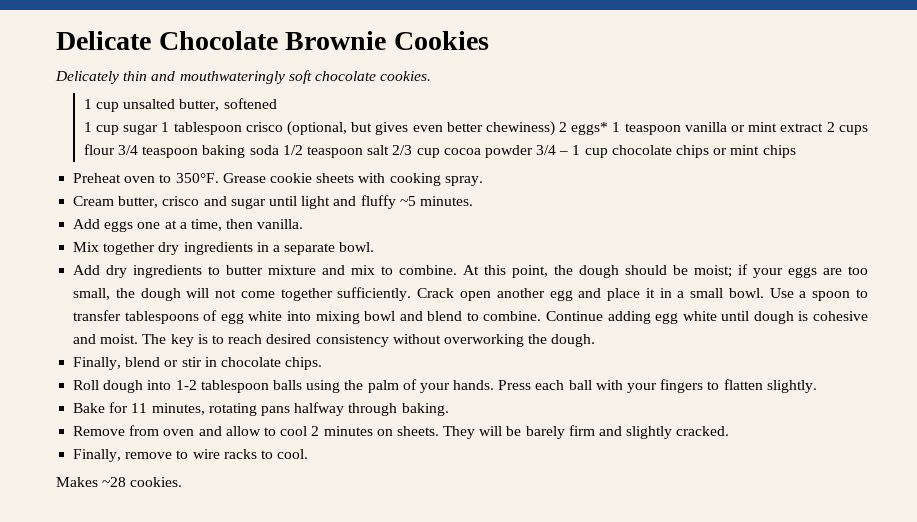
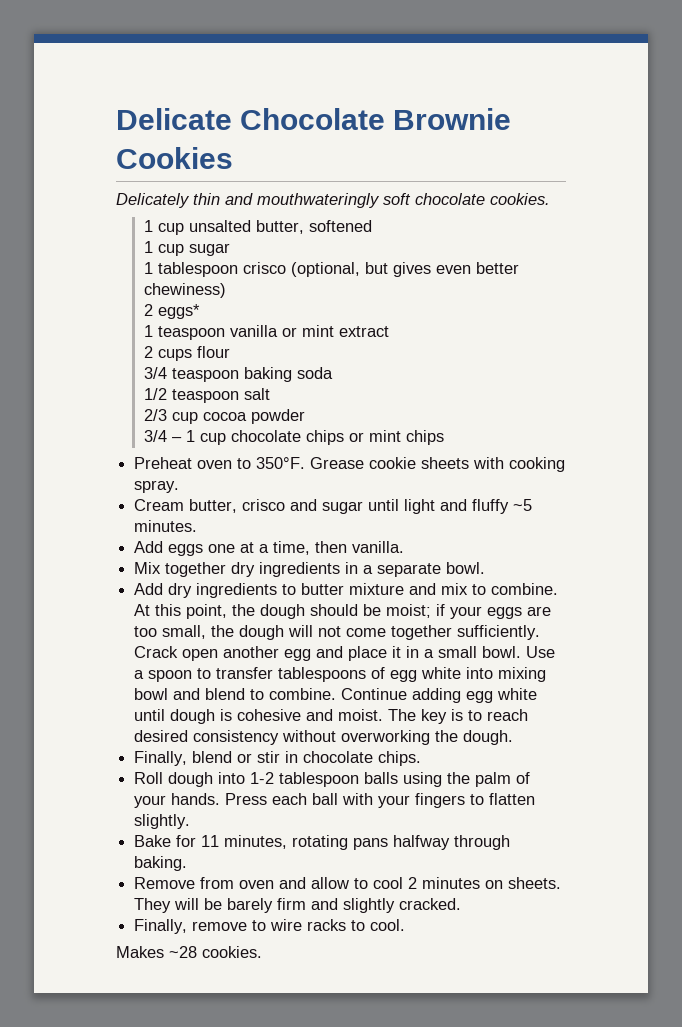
- 1 cup sugar 1 tablespoon crisco (optional, but gives even better chewiness) 2 eggs* 1 teaspoon vanilla or mint extract 2 cups flour 3/4 teaspoon baking soda 1/2 teaspoon salt 2/3 cup cocoa powder 3/4 – 1 cup chocolate chips or mint chips
+ 1 cup sugar
+ 1 tablespoon crisco (optional, but gives even better chewiness)
+ 2 eggs*
+ 1 teaspoon vanilla or mint extract
+ 2 cups flour
+ 3/4 teaspoon baking soda
+ 1/2 teaspoon salt
+ 2/3 cup cocoa powder
+ 3/4 – 1 cup chocolate chips or mint chips

